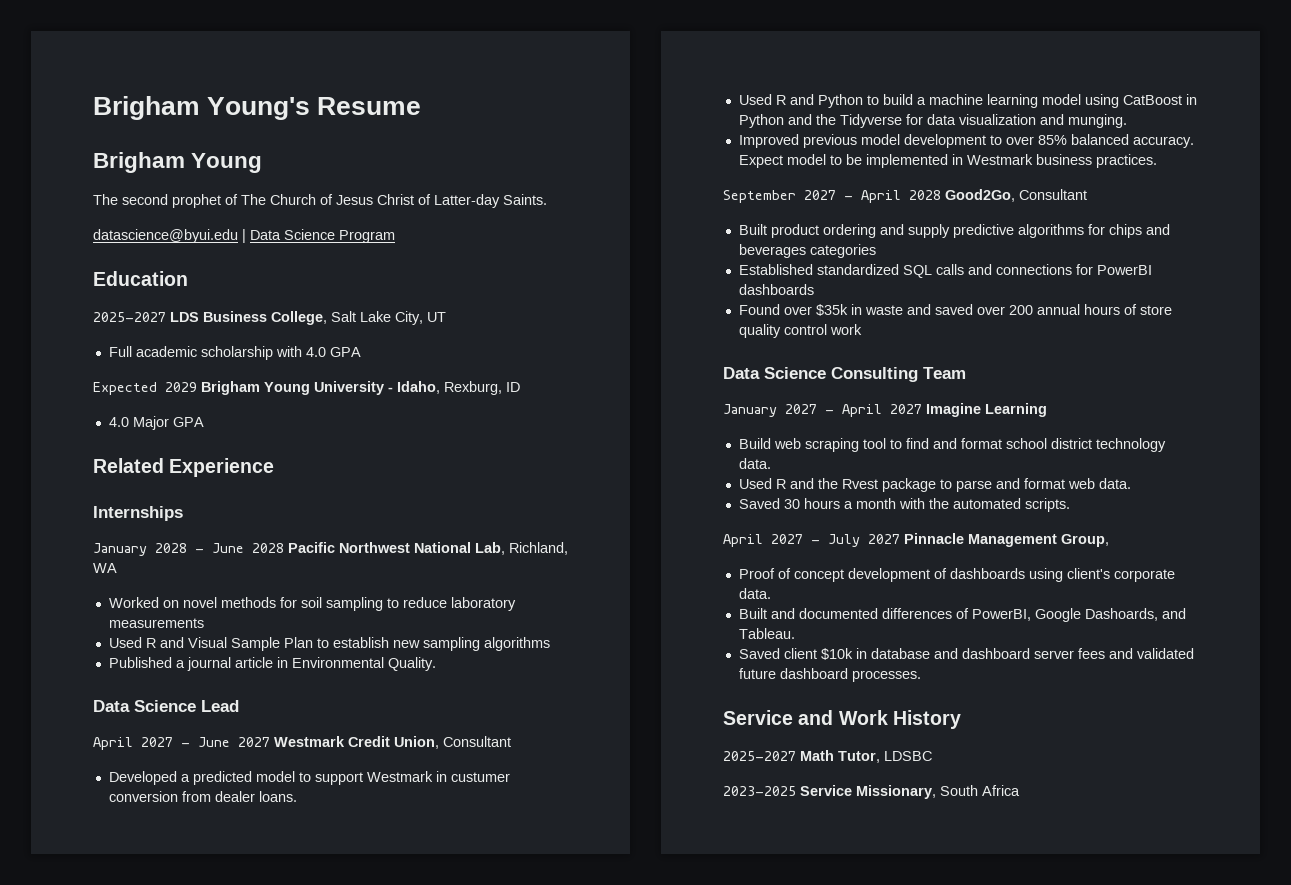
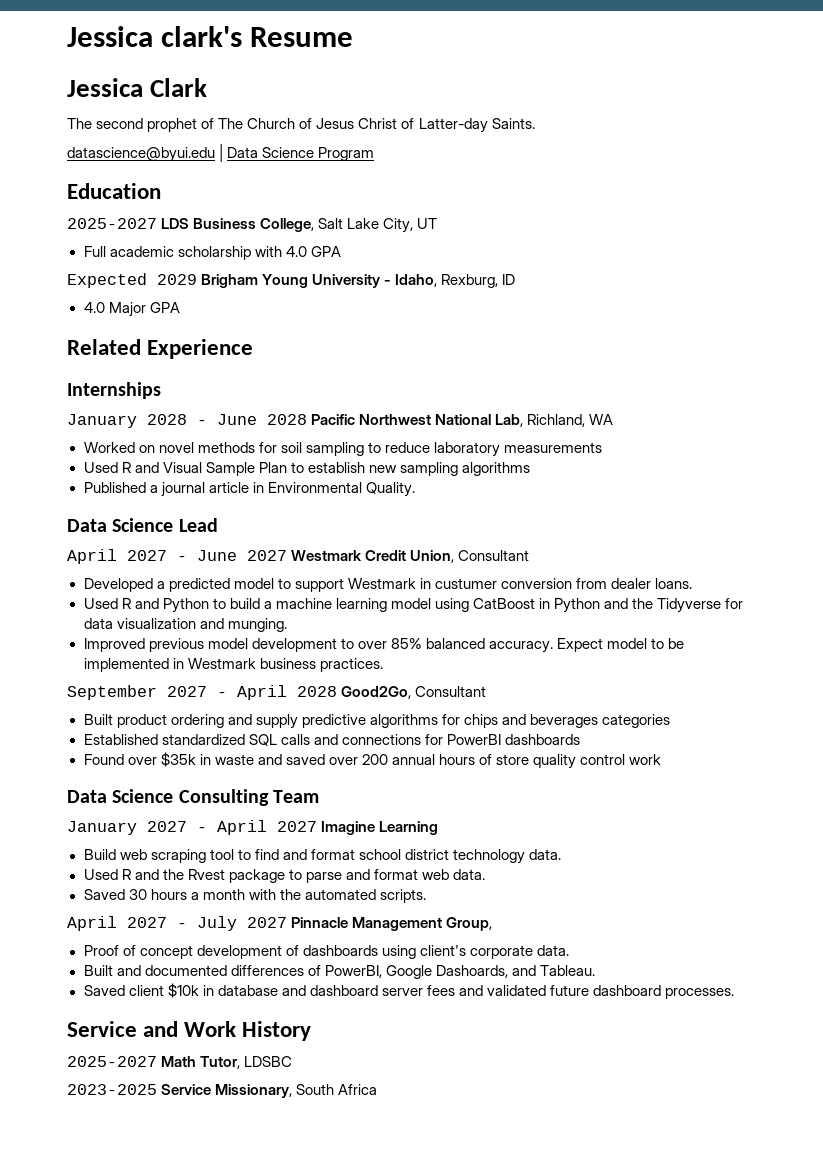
- Brigham Young's Resume
- Brigham Young
+ Jessica clark's Resume
+ Jessica Clark

